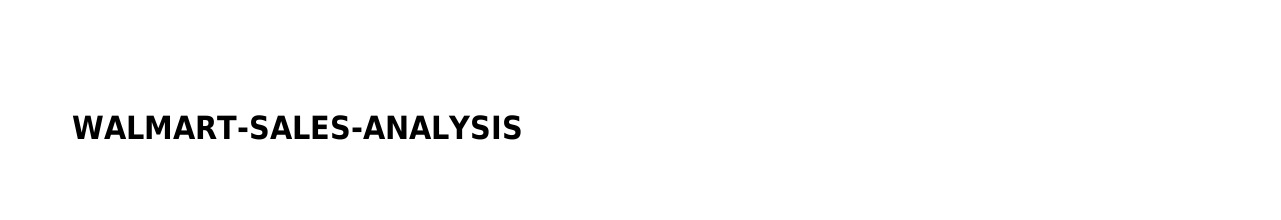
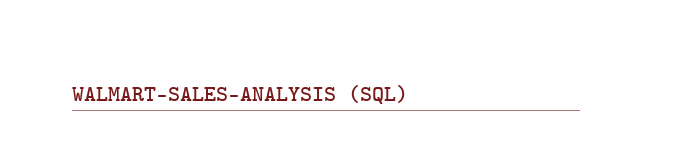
- WALMART-SALES-ANALYSIS
+ WALMART-SALES-ANALYSIS (SQL)

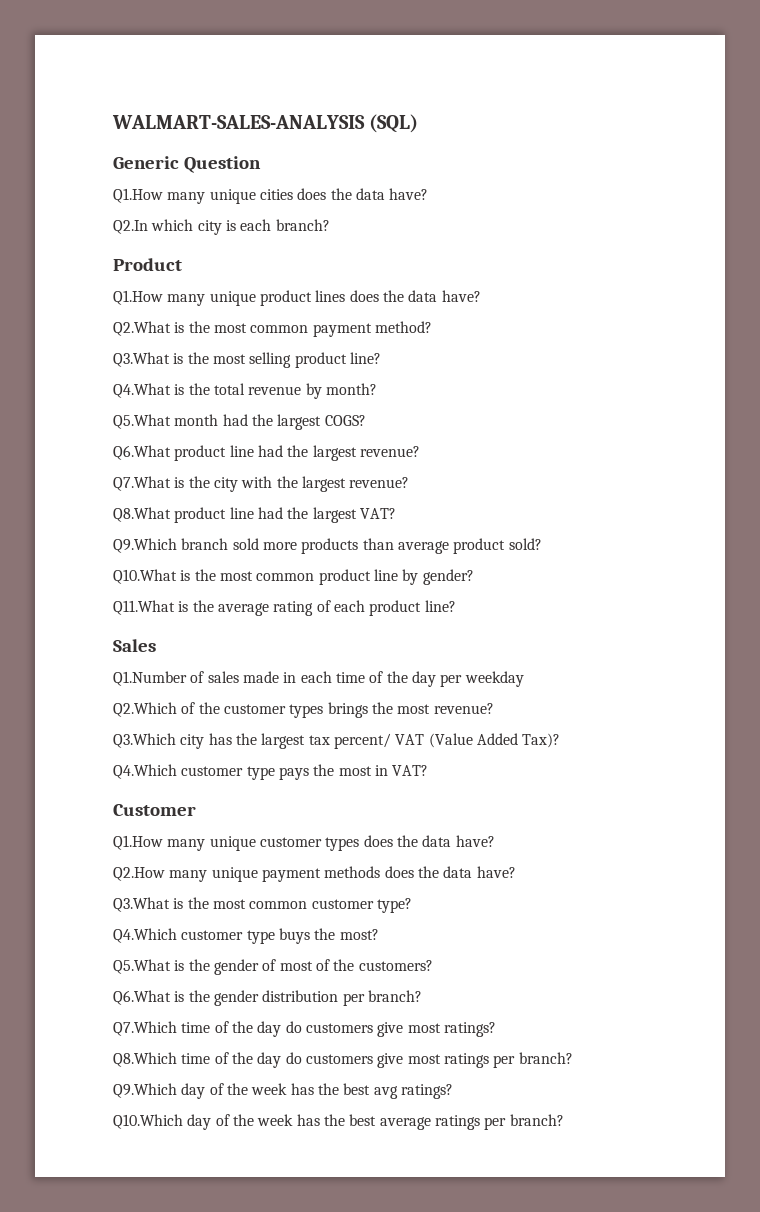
+ Generic Question
+ Q1.How many unique cities does the data have?
+ Q2.In which city is each branch?
+ Product
+ Q1.How many unique product lines does the data have?
+ Q2.What is the most common payment method?
+ Q3.What is the most selling product line?
+ Q4.What is the total revenue by month?
+ Q5.What month had the largest COGS?
+ Q6.What product line had the largest revenue?
+ Q7.What is the city with the largest revenue?
+ Q8.What product line had the largest VAT?
+ Q9.Which branch sold more products than average product sold?
+ Q10.What is the most common product line by gender?
+ Q11.What is the average rating of each product line?
+ Sales
+ Q1.Number of sales made in each time of the day per weekday
+ Q2.Which of the customer types brings the most revenue?
+ Q3.Which city has the largest tax percent/ VAT (Value Added Tax)?
+ Q4.Which customer type pays the most in VAT?
+ Customer
+ Q1.How many unique customer types does the data have?
+ Q2.How many unique payment methods does the data have?
+ Q3.What is the most common customer type?
+ Q4.Which customer type buys the most?
+ Q5.What is the gender of most of the customers?
+ Q6.What is the gender distribution per branch?
+ Q7.Which time of the day do customers give most ratings?
+ Q8.Which time of the day do customers give most ratings per branch?
+ Q9.Which day of the week has the best avg ratings?
+ Q10.Which day of the week has the best average ratings per branch?

